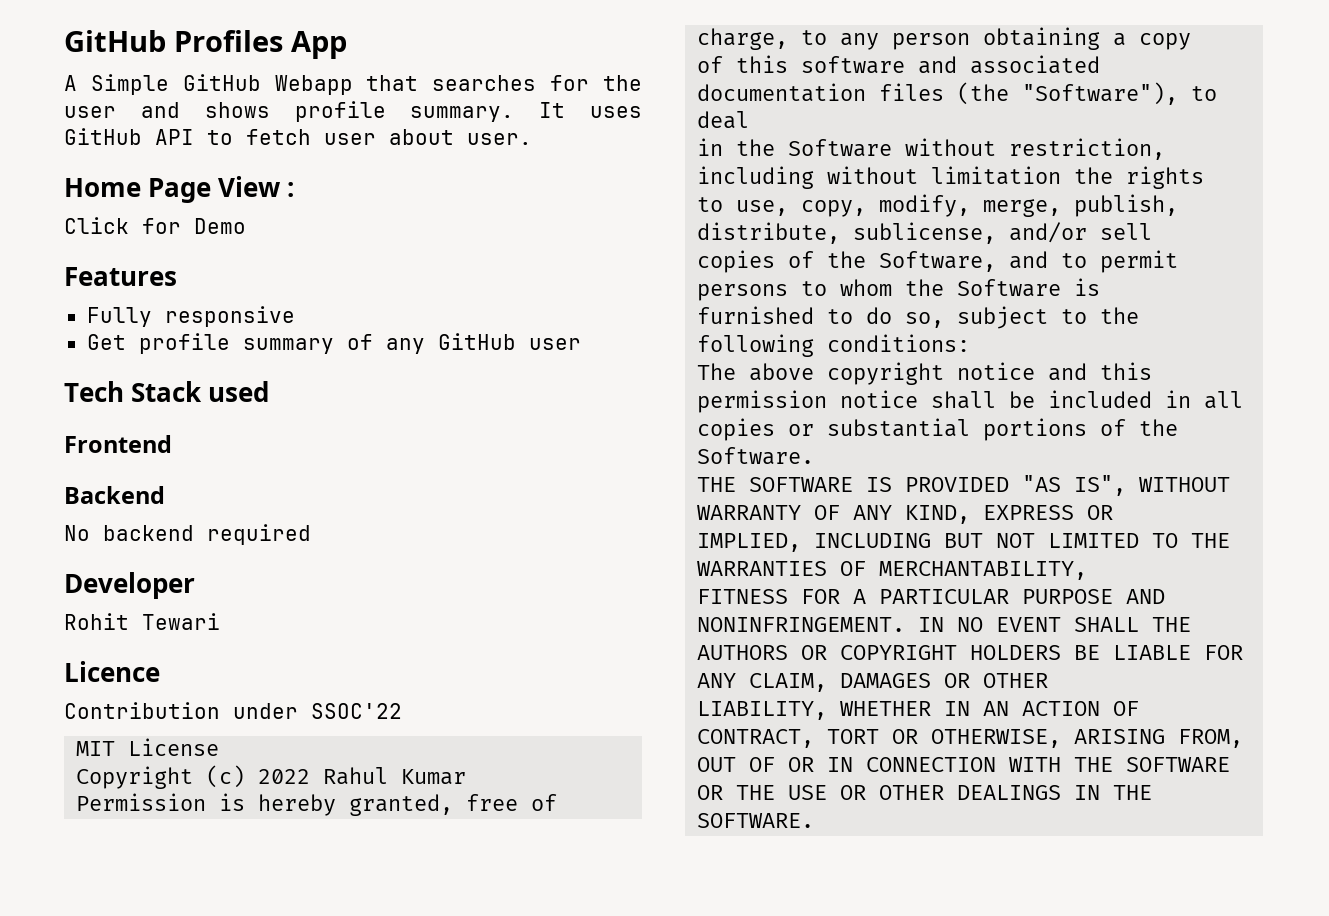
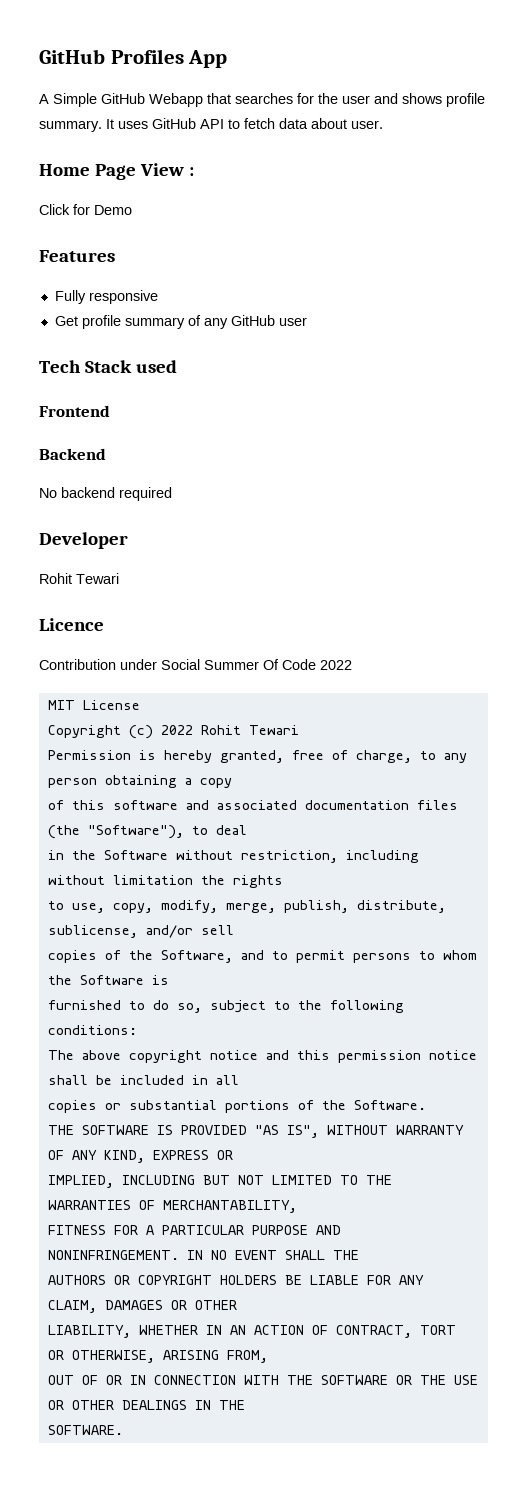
- It uses GitHub API to fetch user about user.
+ It uses GitHub API to fetch data about user.
- Contribution under SSOC'22
+ Contribution under Social Summer Of Code 2022
- Copyright (c) 2022 Rahul Kumar
+ Copyright (c) 2022 Rohit Tewari

